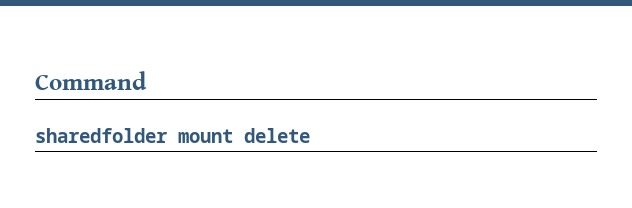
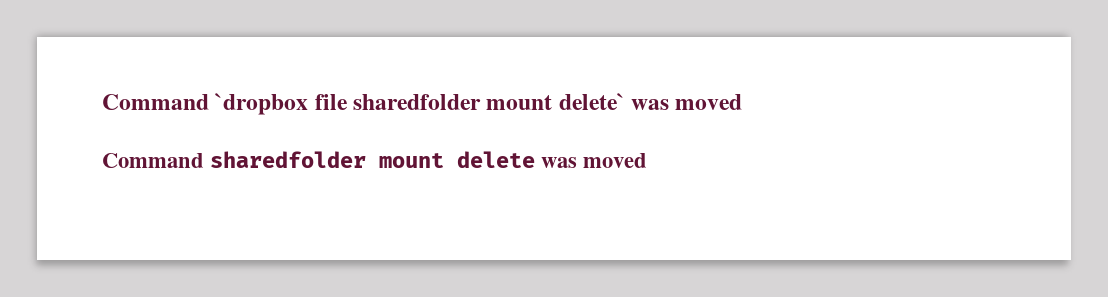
- Command
- sharedfolder mount delete
+ Command `dropbox file sharedfolder mount delete` was moved
+ Command sharedfolder mount delete was moved

